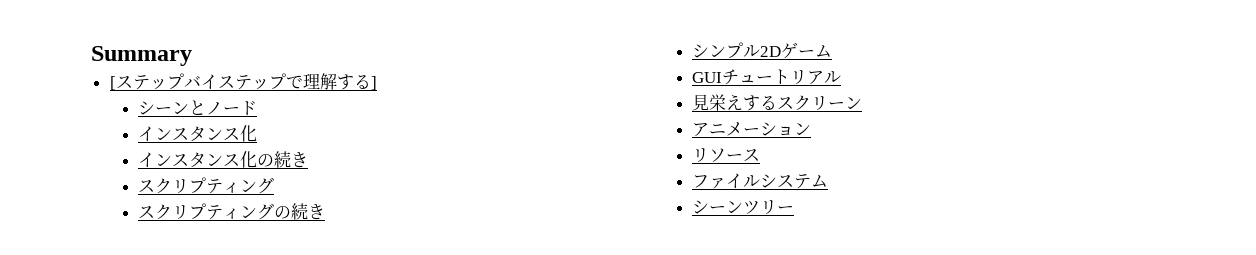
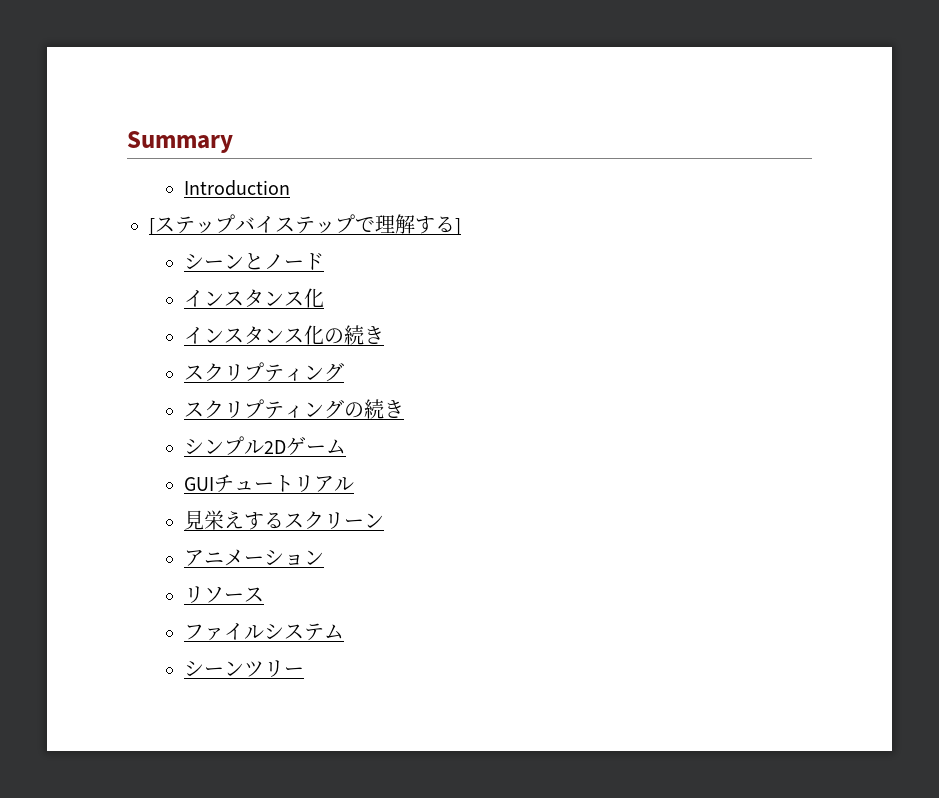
+ Introduction

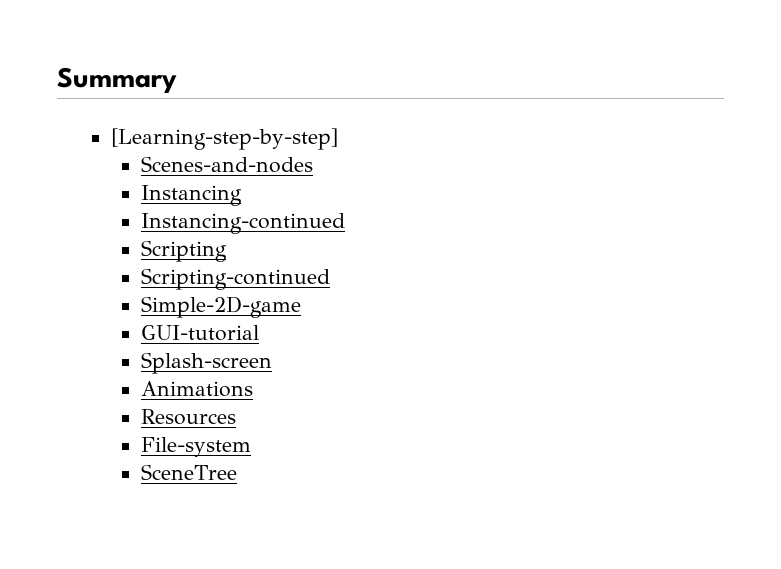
- Introduction
- [ステップバイステップで理解する]
- シーンとノード
- インスタンス化
- インスタンス化の続き
- スクリプティング
- スクリプティングの続き
- シンプル2Dゲーム
- GUIチュートリアル
- 見栄えするスクリーン
- アニメーション
- リソース
- ファイルシステム
- シーンツリー
+ [Learning-step-by-step]
+ Scenes-and-nodes
+ Instancing
+ Instancing-continued
+ Scripting
+ Scripting-continued
+ Simple-2D-game
+ GUI-tutorial
+ Splash-screen
+ Animations
+ Resources
+ File-system
+ SceneTree

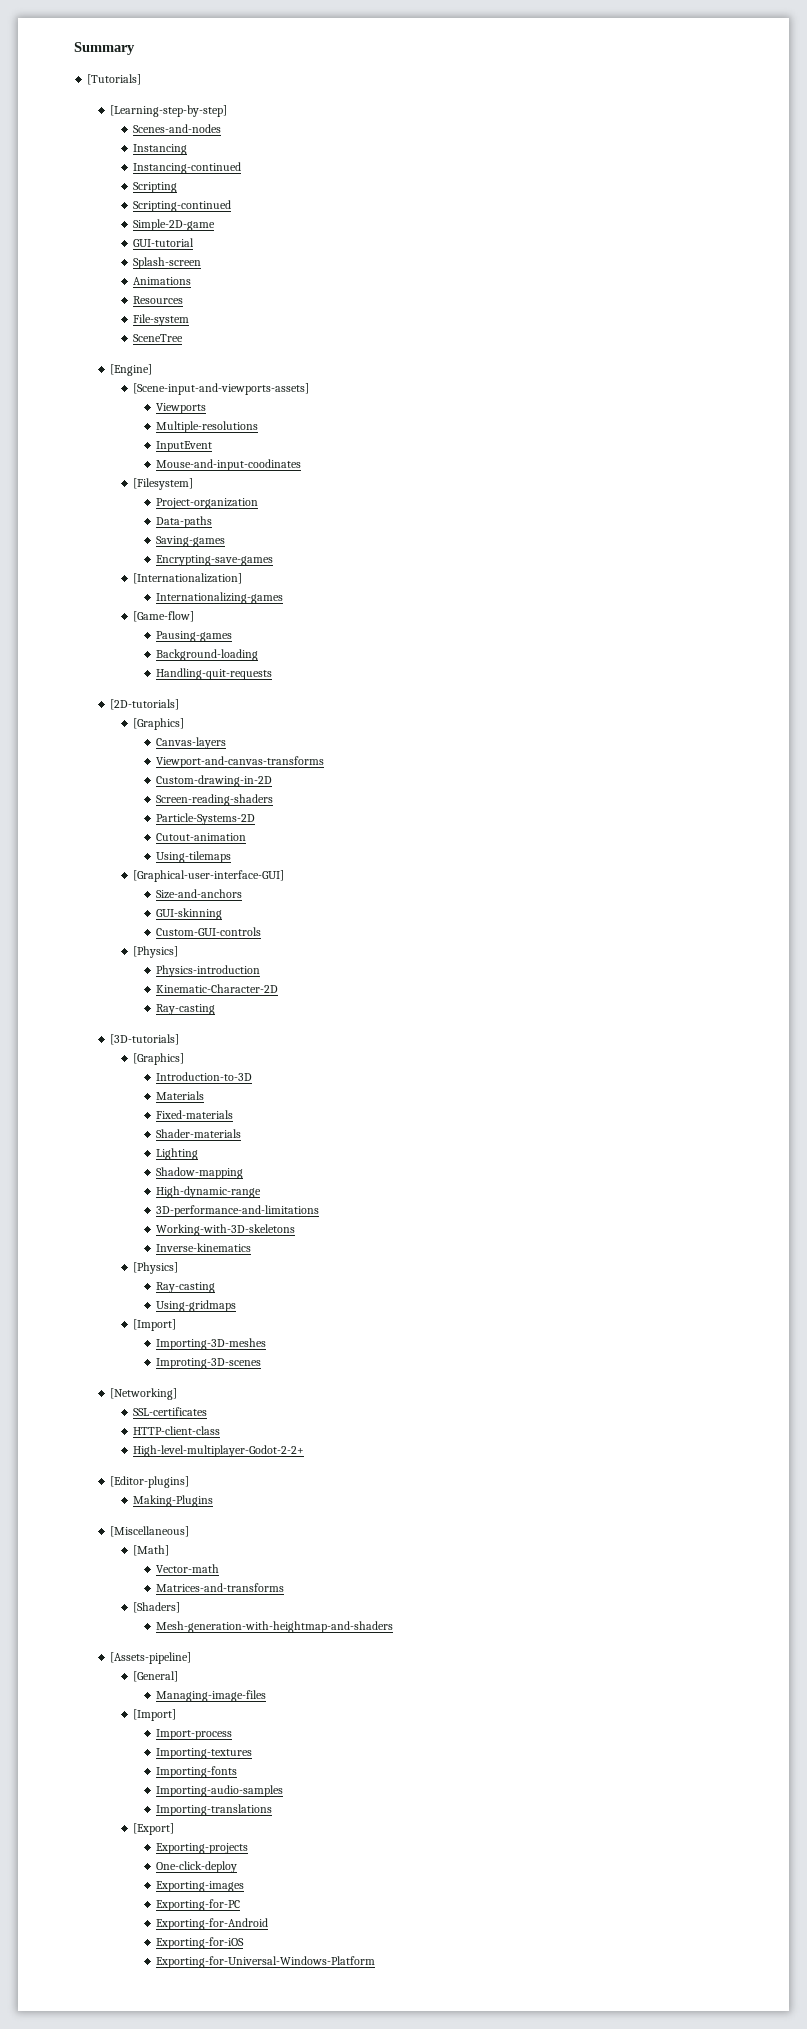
+ [Tutorials]
+ [Engine]
+ [Scene-input-and-viewports-assets]
+ Viewports
+ Multiple-resolutions
+ InputEvent
+ Mouse-and-input-coodinates
+ [Filesystem]
+ Project-organization
+ Data-paths
+ Saving-games
+ Encrypting-save-games
+ [Internationalization]
+ Internationalizing-games
+ [Game-flow]
+ Pausing-games
+ Background-loading
+ Handling-quit-requests
+ [2D-tutorials]
+ [Graphics]
+ Canvas-layers
+ Viewport-and-canvas-transforms
+ Custom-drawing-in-2D
+ Screen-reading-shaders
+ Particle-Systems-2D
+ Cutout-animation
+ Using-tilemaps
+ [Graphical-user-interface-GUI]
+ Size-and-anchors
+ GUI-skinning
+ Custom-GUI-controls
+ [Physics]
+ Physics-introduction
+ Kinematic-Character-2D
+ Ray-casting
+ [3D-tutorials]
+ [Graphics]
+ Introduction-to-3D
+ Materials
+ Fixed-materials
+ Shader-materials
+ Lighting
+ Shadow-mapping
+ High-dynamic-range
+ 3D-performance-and-limitations
+ Working-with-3D-skeletons
+ Inverse-kinematics
+ [Physics]
+ Ray-casting
+ Using-gridmaps
+ [Import]
+ Importing-3D-meshes
+ Improting-3D-scenes
+ [Networking]
+ SSL-certificates
+ HTTP-client-class
+ High-level-multiplayer-Godot-2-2+
+ [Editor-plugins]
+ Making-Plugins
+ [Miscellaneous]
+ [Math]
+ Vector-math
+ Matrices-and-transforms
+ [Shaders]
+ Mesh-generation-with-heightmap-and-shaders
+ [Assets-pipeline]
+ [General]
+ Managing-image-files
+ [Import]
+ Import-process
+ Importing-textures
+ Importing-fonts
+ Importing-audio-samples
+ Importing-translations
+ [Export]
+ Exporting-projects
+ One-click-deploy
+ Exporting-images
+ Exporting-for-PC
+ Exporting-for-Android
+ Exporting-for-iOS
+ Exporting-for-Universal-Windows-Platform

